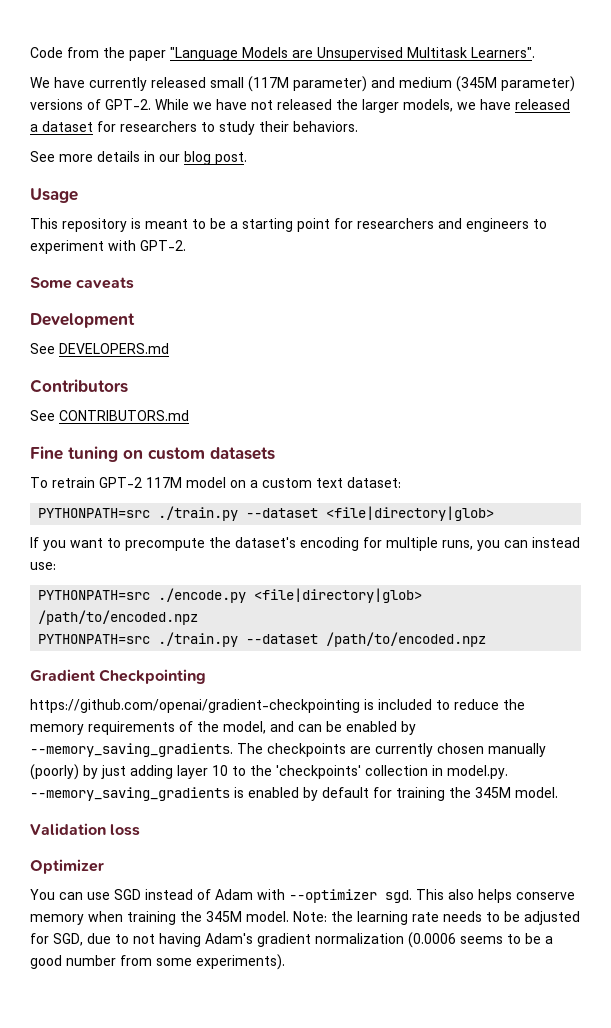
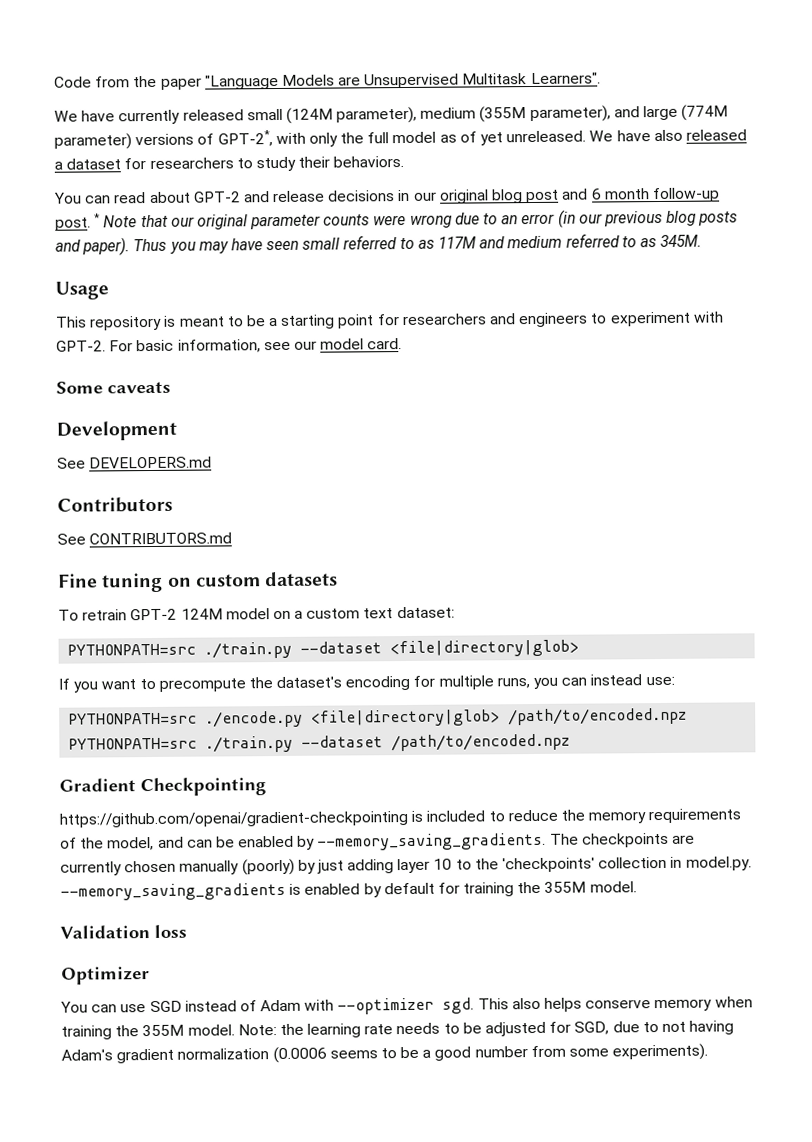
- We have currently released small (117M parameter) and medium (345M parameter) versions of GPT-2. While we have not released the larger models, we have released a dataset for researchers to study their behaviors.
+ We have currently released small (124M parameter), medium (355M parameter), and large (774M parameter) versions of GPT-2*, with only the full model as of yet unreleased. We have also released a dataset for researchers to study their behaviors.
- See more details in our blog post.
+ You can read about GPT-2 and release decisions in our original blog post and 6 month follow-up post. * Note that our original parameter counts were wrong due to an error (in our previous blog posts and paper). Thus you may have seen small referred to as 117M and medium referred to as 345M.
+ For basic information, see our model card.
- To retrain GPT-2 117M model on a custom text dataset:
+ To retrain GPT-2 124M model on a custom text dataset:
- The checkpoints are currently chosen manually (poorly) by just adding layer 10 to the 'checkpoints' collection in model.py. --memory_saving_gradients is enabled by default for training the 345M model.
+ The checkpoints are currently chosen manually (poorly) by just adding layer 10 to the 'checkpoints' collection in model.py. --memory_saving_gradients is enabled by default for training the 355M model.
- This also helps conserve memory when training the 345M model.
+ This also helps conserve memory when training the 355M model.

